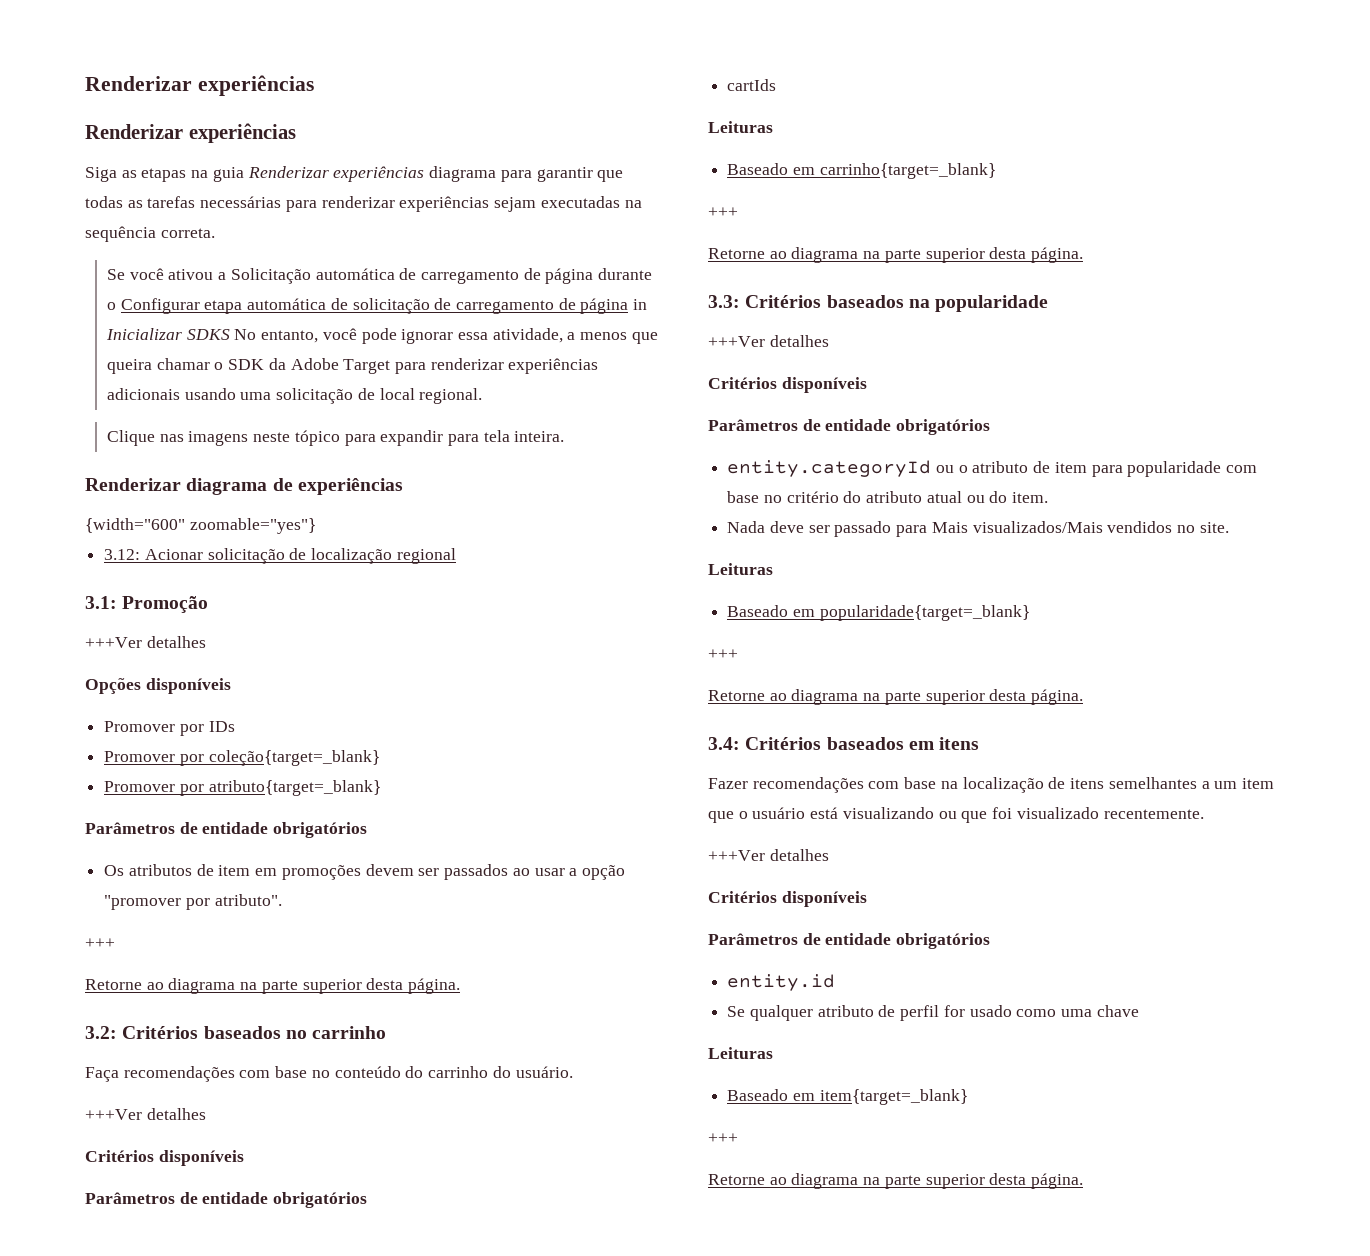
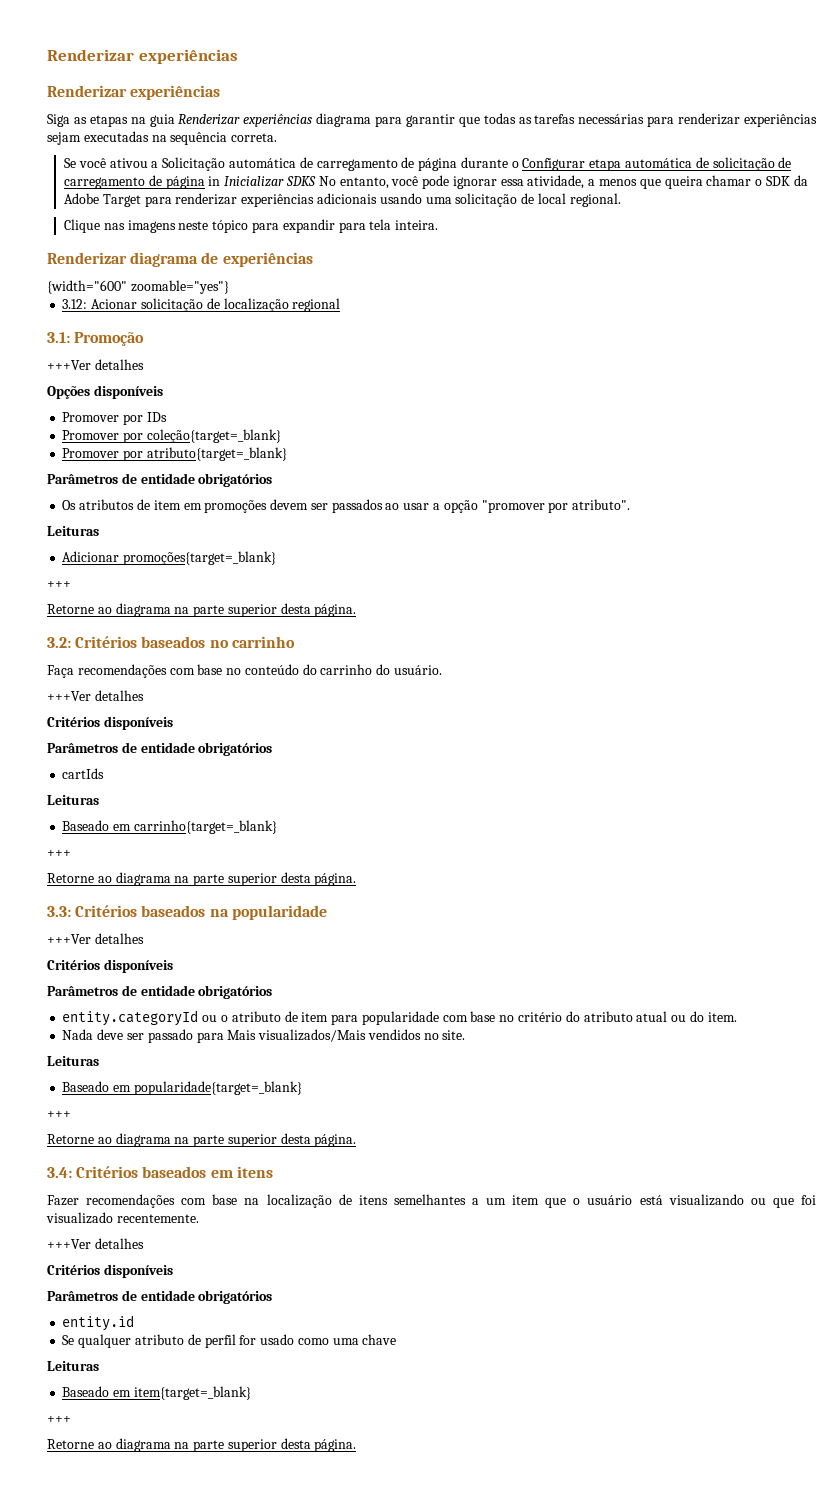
  Os atributos de item em promoções devem ser passados ao usar a opção "promover por atributo".
+ Leituras
+ Adicionar promoções{target=_blank}

